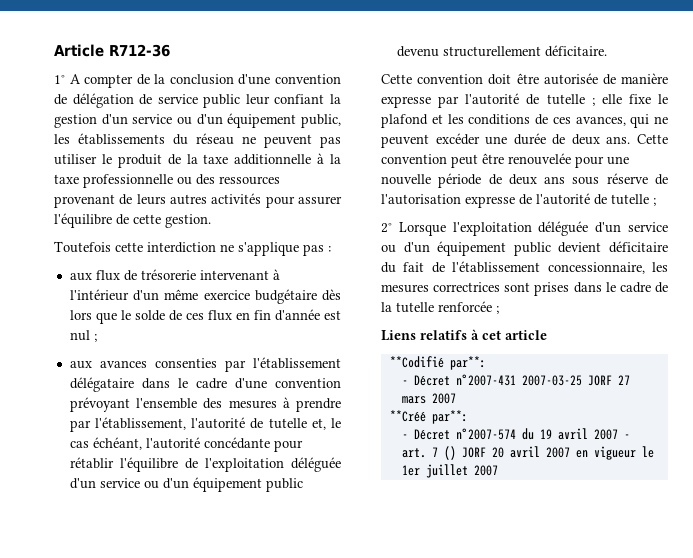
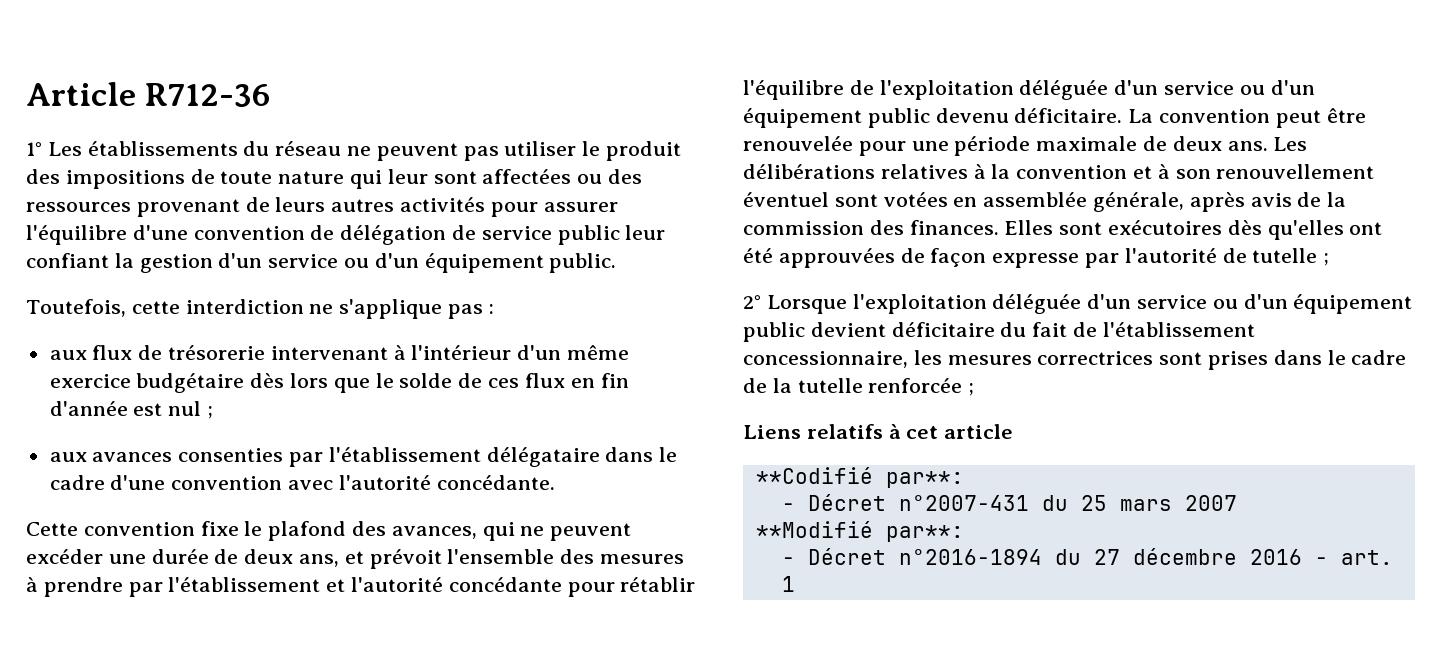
- 1° A compter de la conclusion d'une convention de délégation de service public leur confiant la gestion d'un service ou d'un équipement public, les établissements du réseau ne peuvent pas utiliser le produit de la taxe additionnelle à la taxe professionnelle ou des ressources provenant de leurs autres activités pour assurer l'équilibre de cette gestion.
- Toutefois cette interdiction ne s'applique pas :
+ 1° Les établissements du réseau ne peuvent pas utiliser le produit des impositions de toute nature qui leur sont affectées ou des ressources provenant de leurs autres activités pour assurer l'équilibre d'une convention de délégation de service public leur confiant la gestion d'un service ou d'un équipement public.
+ Toutefois, cette interdiction ne s'applique pas :
- aux avances consenties par l'établissement délégataire dans le cadre d'une convention prévoyant l'ensemble des mesures à prendre par l'établissement, l'autorité de tutelle et, le cas échéant, l'autorité concédante pour rétablir l'équilibre de l'exploitation déléguée d'un service ou d'un équipement public devenu structurellement déficitaire.
- Cette convention doit être autorisée de manière expresse par l'autorité de tutelle ; elle fixe le plafond et les conditions de ces avances, qui ne peuvent excéder une durée de deux ans. Cette convention peut être renouvelée pour une nouvelle période de deux ans sous réserve de l'autorisation expresse de l'autorité de tutelle ;
+ aux avances consenties par l'établissement délégataire dans le cadre d'une convention avec l'autorité concédante.
+ Cette convention fixe le plafond des avances, qui ne peuvent excéder une durée de deux ans, et prévoit l'ensemble des mesures à prendre par l'établissement et l'autorité concédante pour rétablir l'équilibre de l'exploitation déléguée d'un service ou d'un équipement public devenu déficitaire. La convention peut être renouvelée pour une période maximale de deux ans. Les délibérations relatives à la convention et à son renouvellement éventuel sont votées en assemblée générale, après avis de la commission des finances. Elles sont exécutoires dès qu'elles ont été approuvées de façon expresse par l'autorité de tutelle ;
- - Décret n°2007-431 2007-03-25 JORF 27 mars 2007
+ - Décret n°2007-431 du 25 mars 2007
- **Créé par**:
- - Décret n°2007-574 du 19 avril 2007 - art. 7 () JORF 20 avril 2007 en vigueur le 1er juillet 2007
+ **Modifié par**:
+ - Décret n°2016-1894 du 27 décembre 2016 - art. 1

